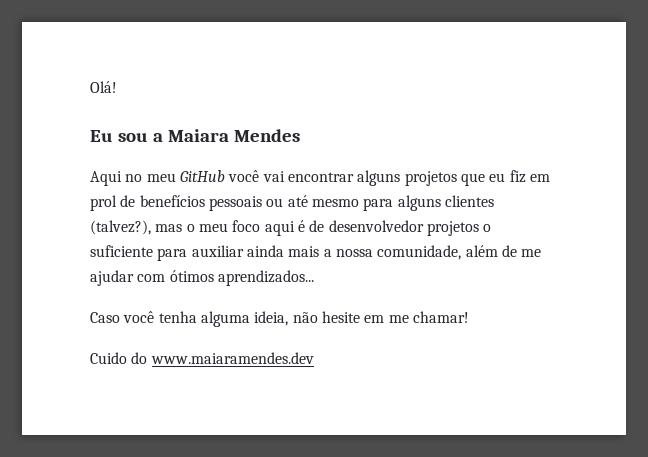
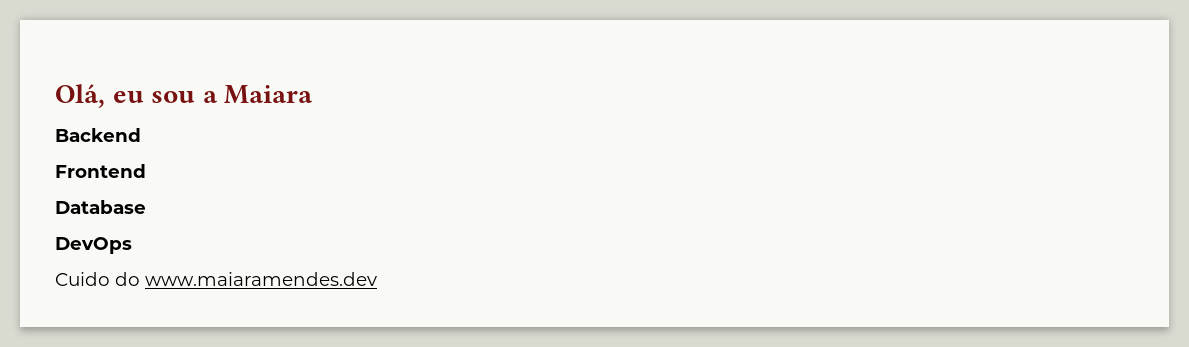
- Olá!
- Eu sou a Maiara Mendes
- Aqui no meu GitHub você vai encontrar alguns projetos que eu fiz em prol de benefícios pessoais ou até mesmo para alguns clientes (talvez?), mas o meu foco aqui é de desenvolvedor projetos o suficiente para auxiliar ainda mais a nossa comunidade, além de me ajudar com ótimos aprendizados...
- Caso você tenha alguma ideia, não hesite em me chamar!
+ Olá, eu sou a Maiara
+ Backend
+ Frontend
+ Database
+ DevOps

